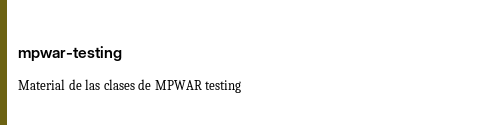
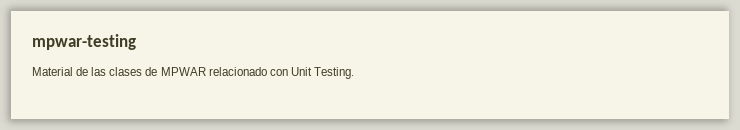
- Material de las clases de MPWAR testing
+ Material de las clases de MPWAR relacionado con Unit Testing.

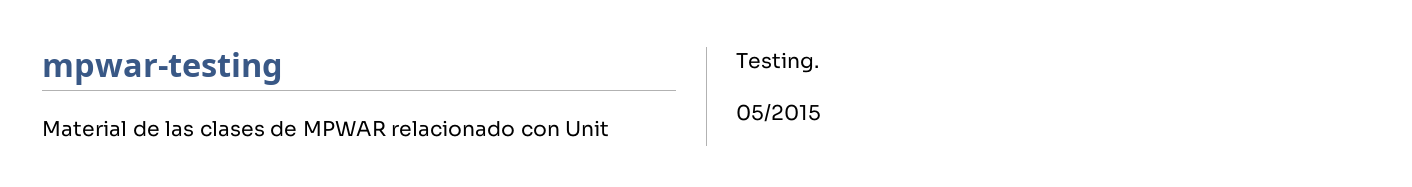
+ 05/2015

